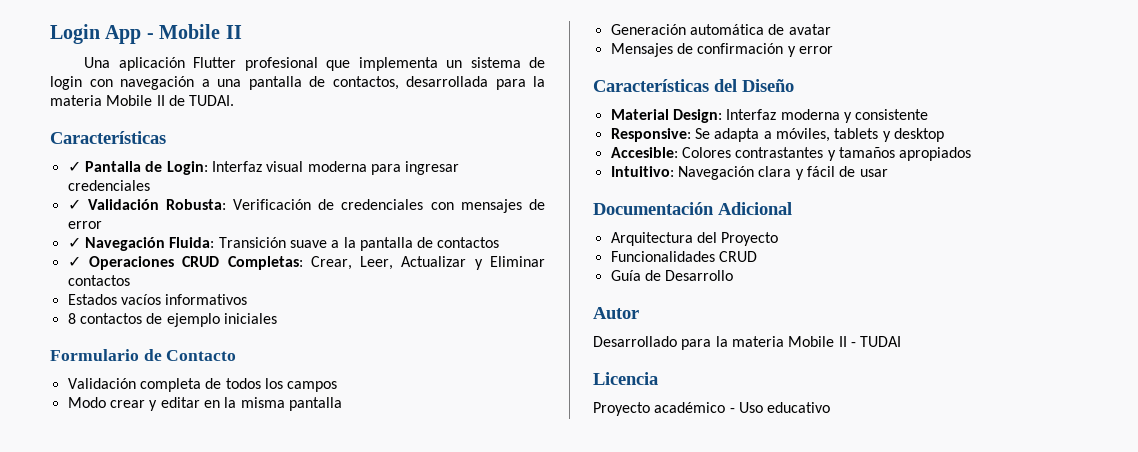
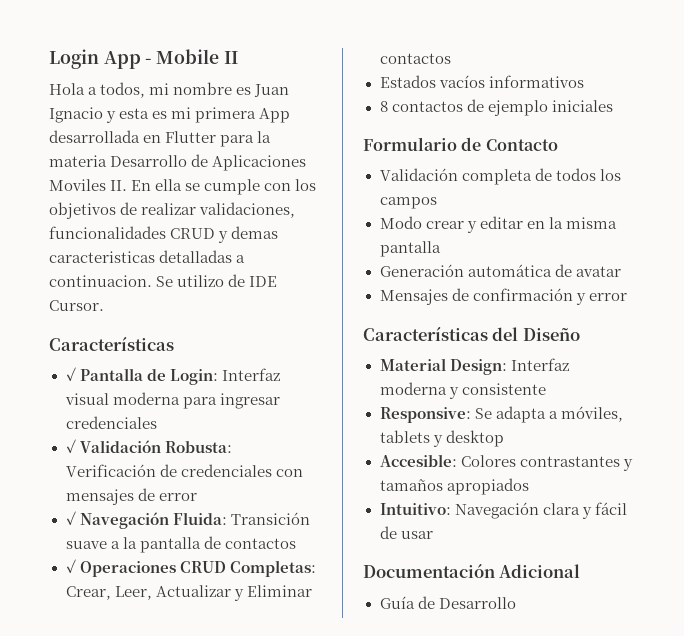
- Una aplicación Flutter profesional que implementa un sistema de login con navegación a una pantalla de contactos, desarrollada para la materia Mobile II de TUDAI.
+ Hola a todos, mi nombre es Juan Ignacio y esta es mi primera App desarrollada en Flutter para la materia Desarrollo de Aplicaciones Moviles II. En ella se cumple con los objetivos de realizar validaciones, funcionalidades CRUD y demas caracteristicas detalladas a continuacion. Se utilizo de IDE Cursor.
- Arquitectura del Proyecto
- Funcionalidades CRUD
  Guía de Desarrollo
- Autor
- Desarrollado para la materia Mobile II - TUDAI
- Licencia
- Proyecto académico - Uso educativo

